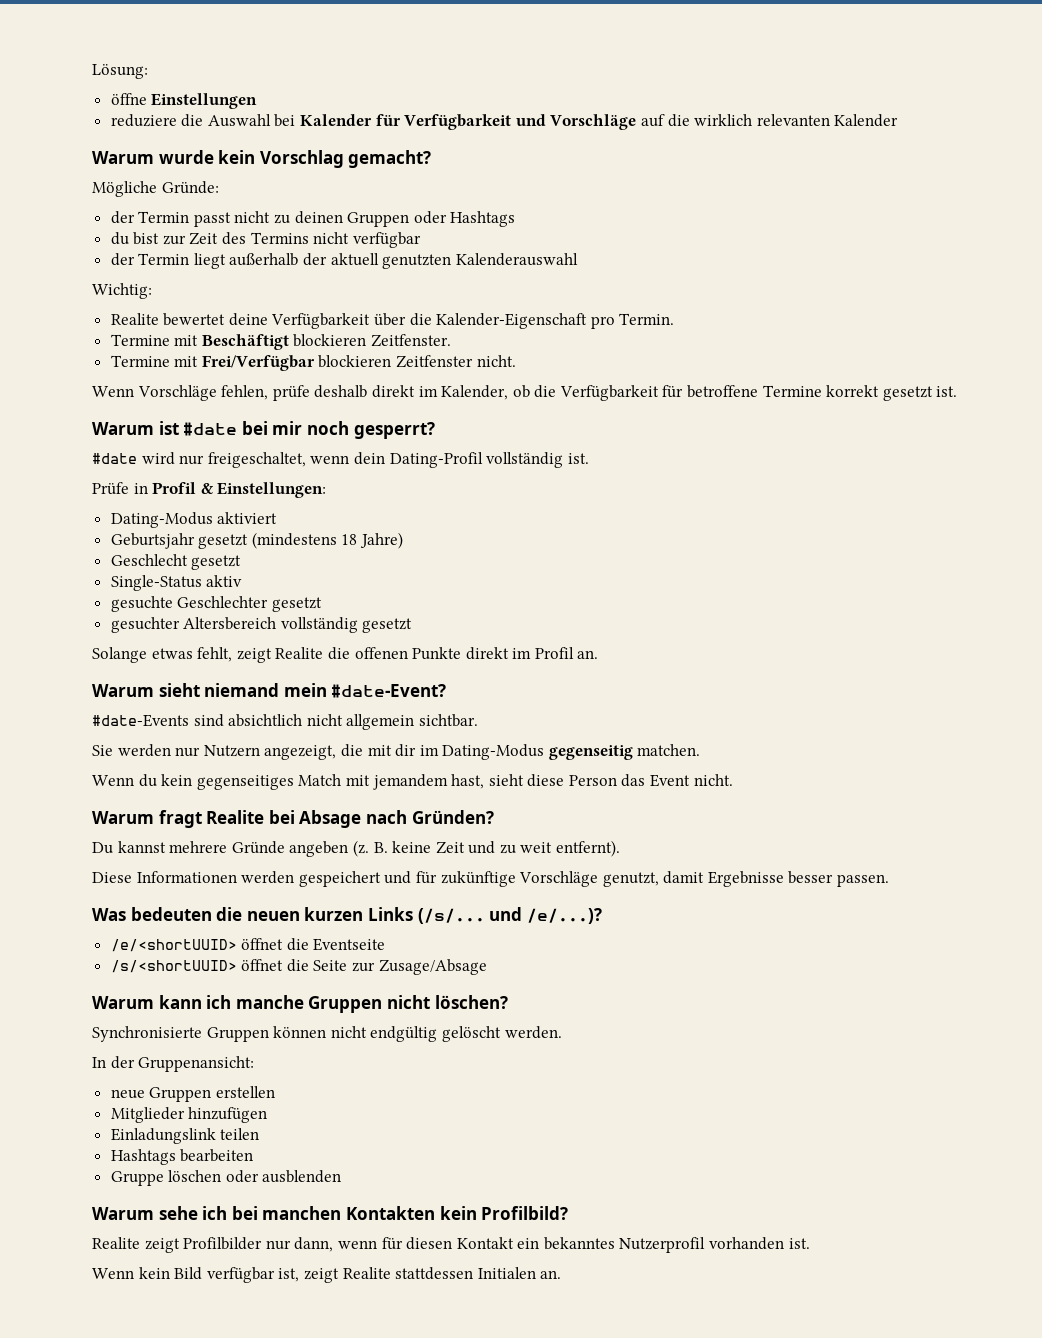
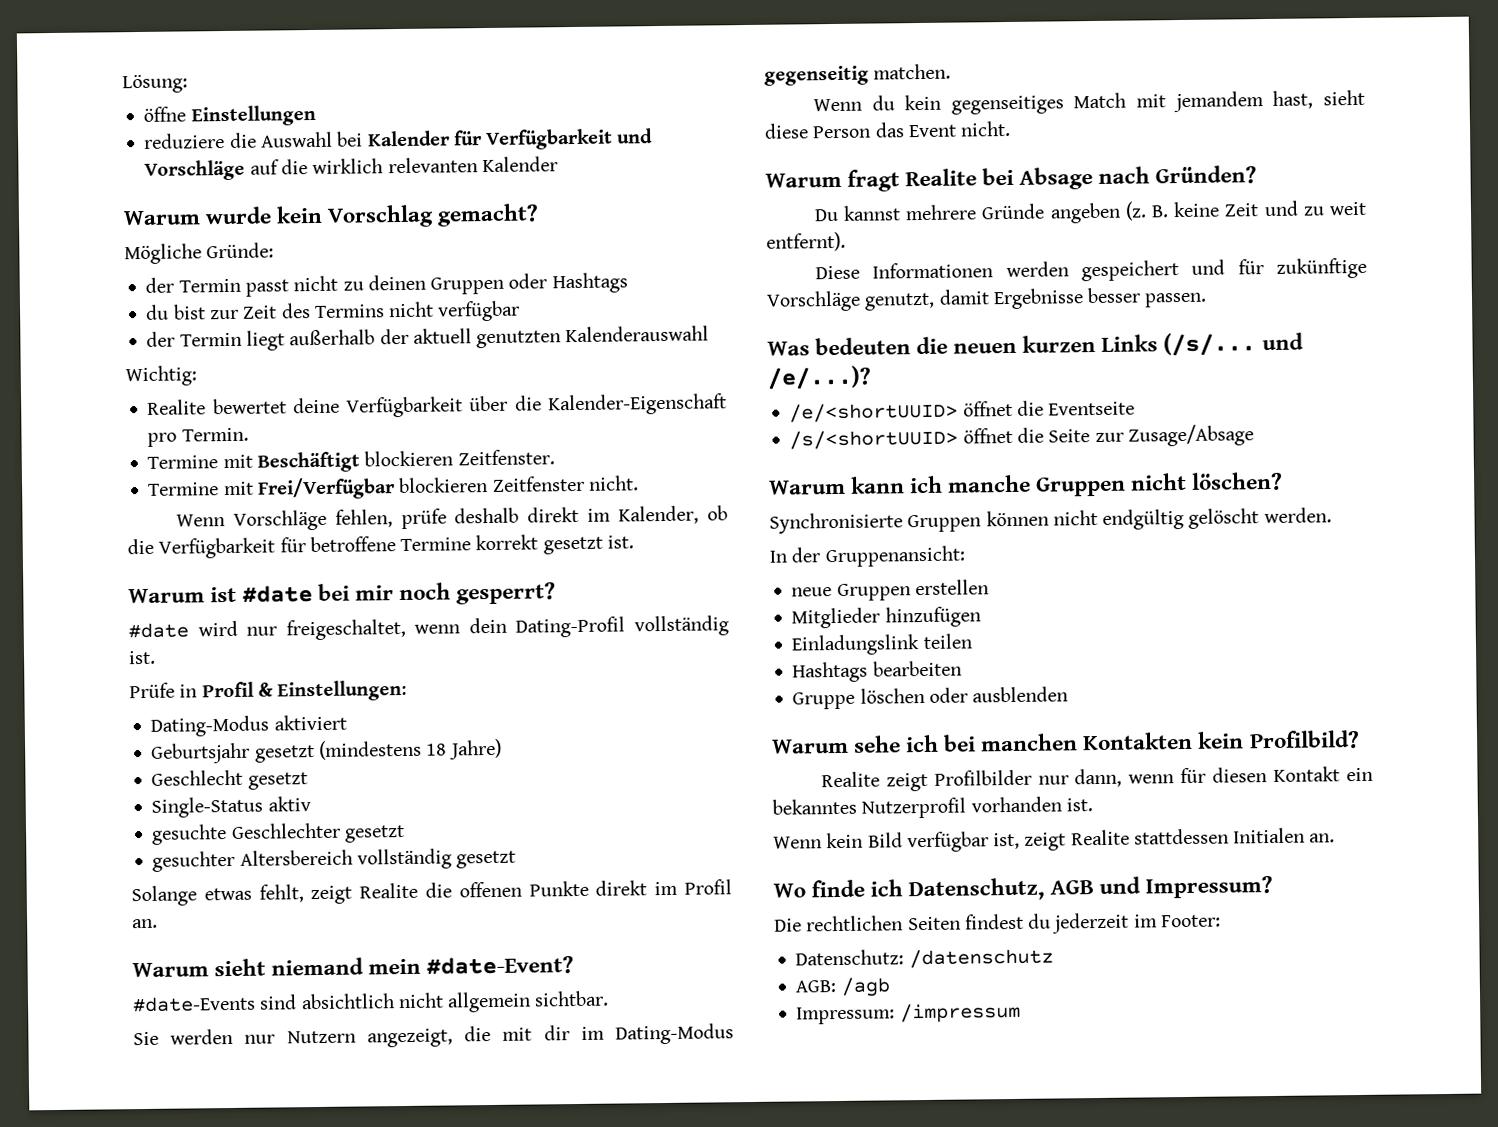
+ Wo finde ich Datenschutz, AGB und Impressum?
+ Die rechtlichen Seiten findest du jederzeit im Footer:
+ Datenschutz: /datenschutz
+ AGB: /agb
+ Impressum: /impressum

